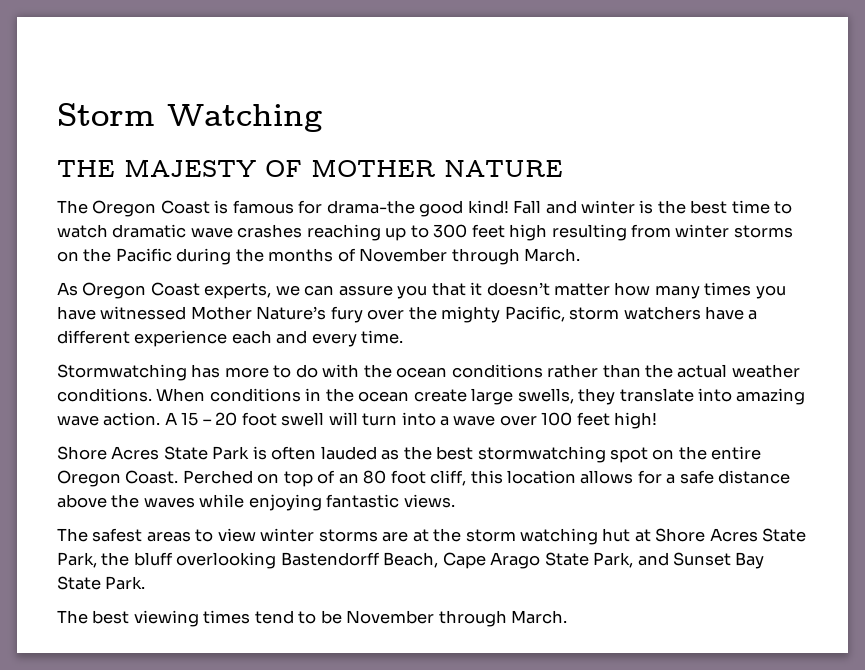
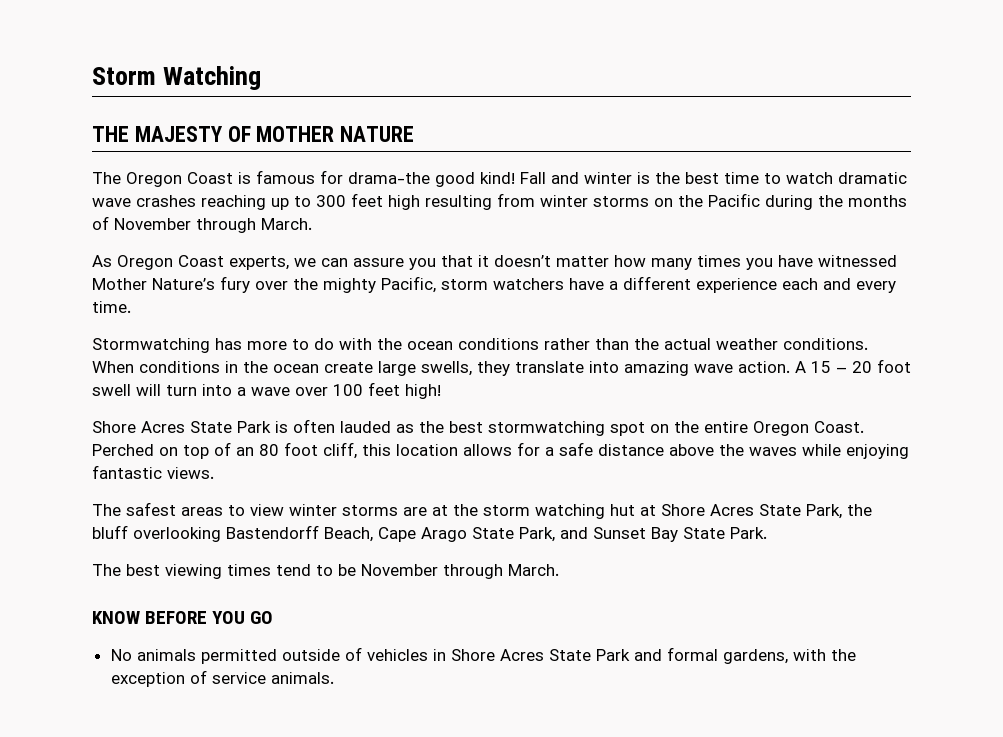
+ KNOW BEFORE YOU GO
+ No animals permitted outside of vehicles in Shore Acres State Park and formal gardens, with the exception of service animals.

